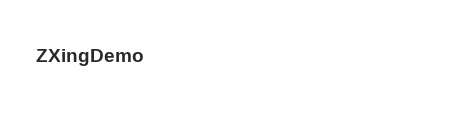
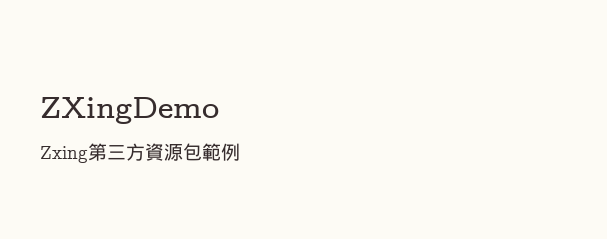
+ Zxing第三方資源包範例

